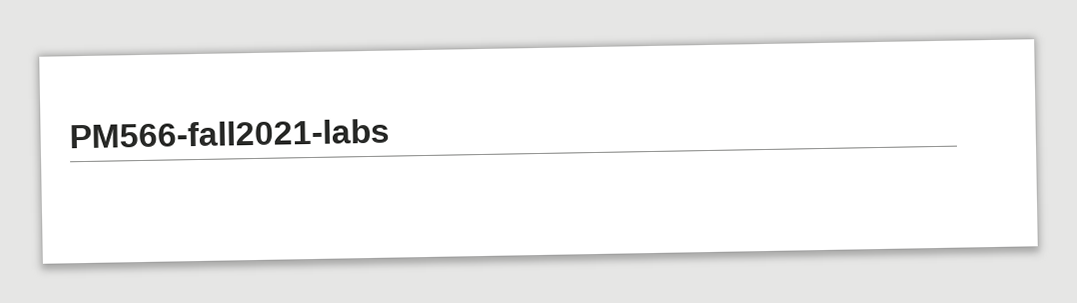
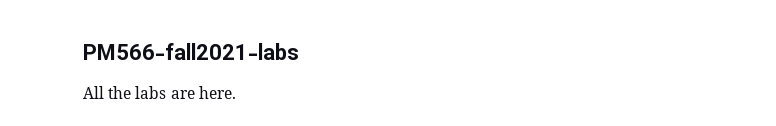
+ All the labs are here.

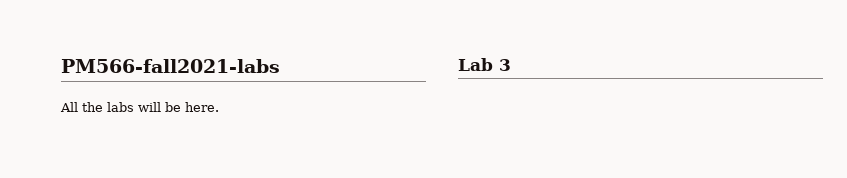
- All the labs are here.
+ All the labs will be here.
+ Lab 3

